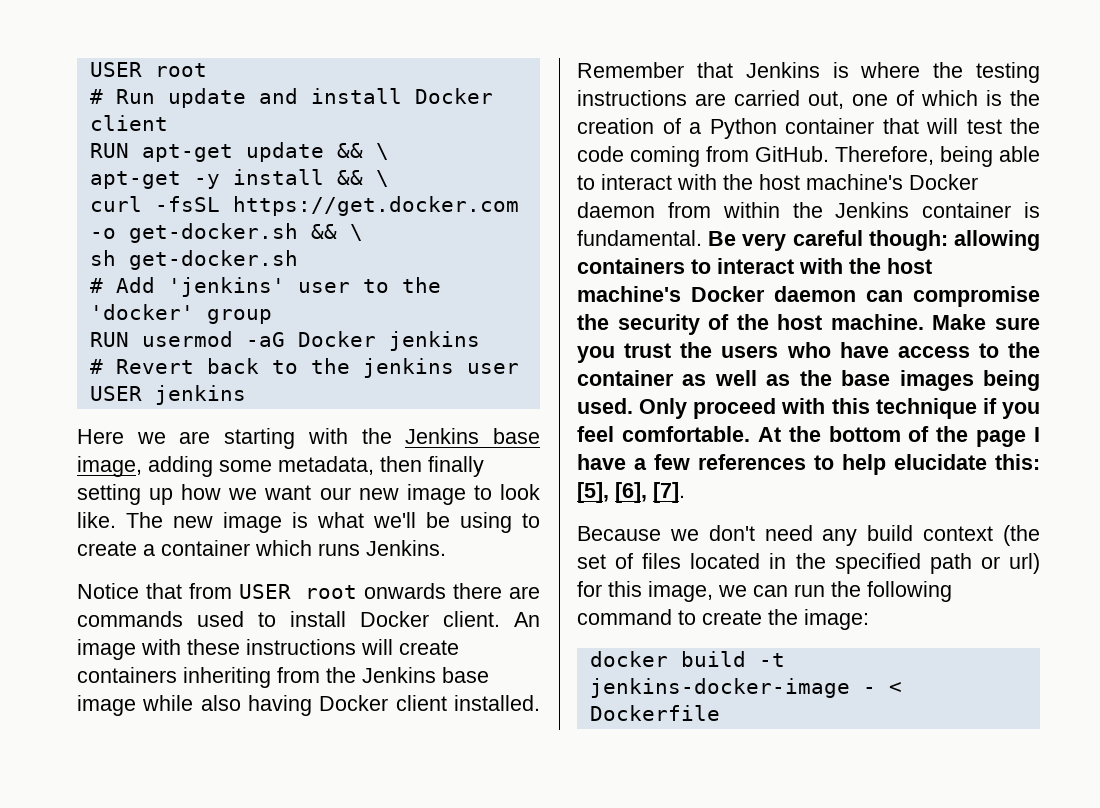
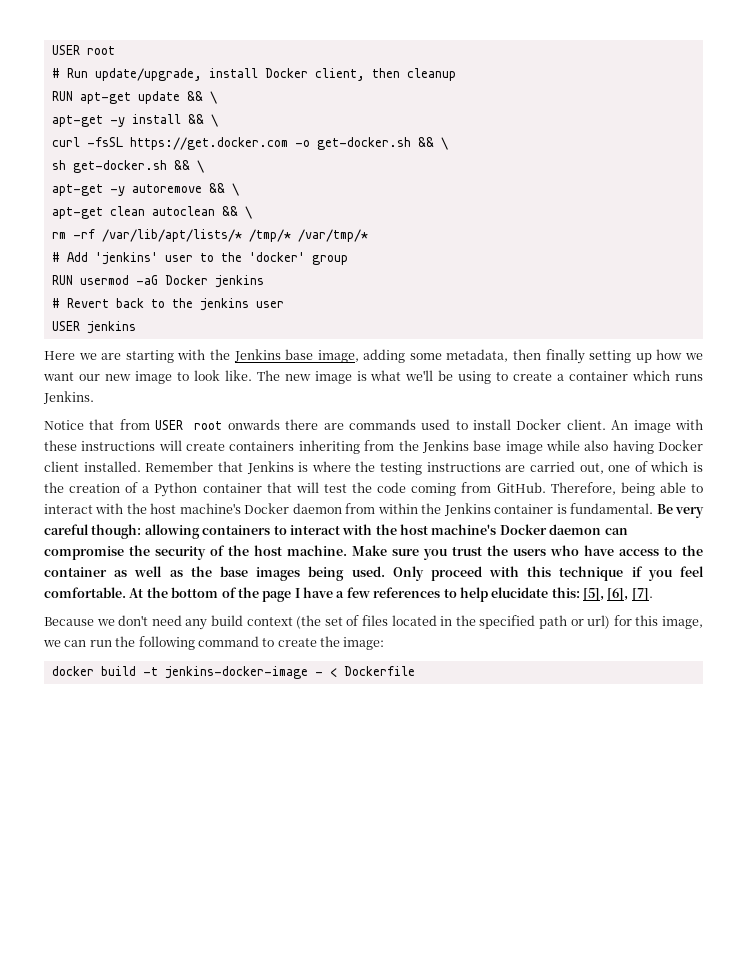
- # Run update and install Docker client
+ # Run update/upgrade, install Docker client, then cleanup
- sh get-docker.sh
+ sh get-docker.sh && \
+ apt-get -y autoremove && \
+ apt-get clean autoclean && \
+ rm -rf /var/lib/apt/lists/* /tmp/* /var/tmp/*

